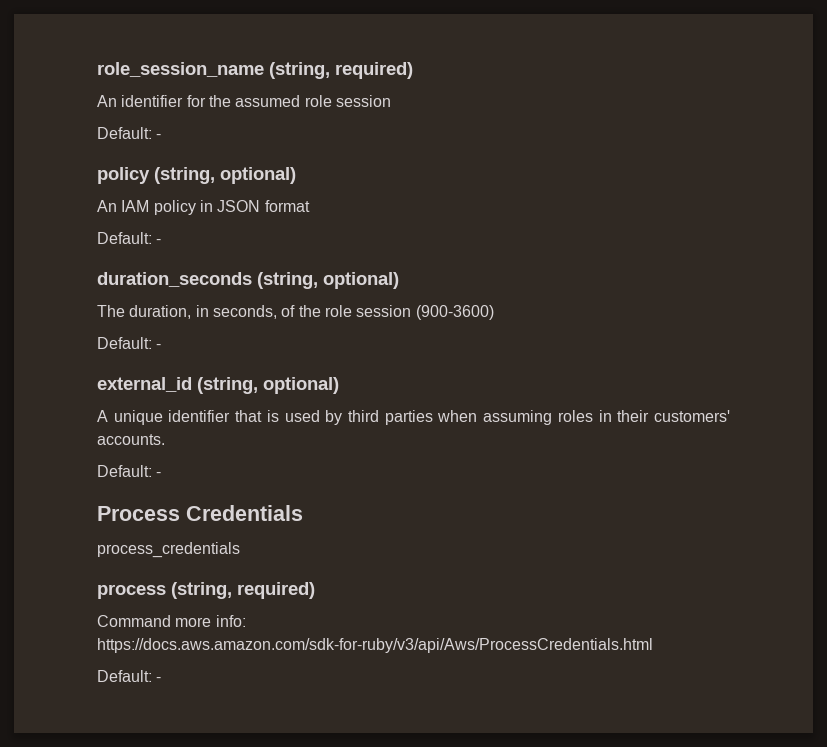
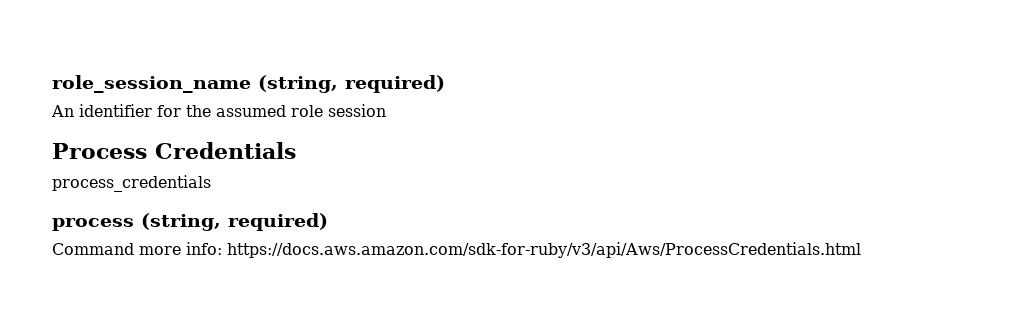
  An identifier for the assumed role session
- Default: -
- policy (string, optional)
- An IAM policy in JSON format
- Default: -
- duration_seconds (string, optional)
- The duration, in seconds, of the role session (900-3600)
- Default: -
- external_id (string, optional)
- A unique identifier that is used by third parties when assuming roles in their customers' accounts.
- Default: -
  Command more info: https://docs.aws.amazon.com/sdk-for-ruby/v3/api/Aws/ProcessCredentials.html
- Default: -

